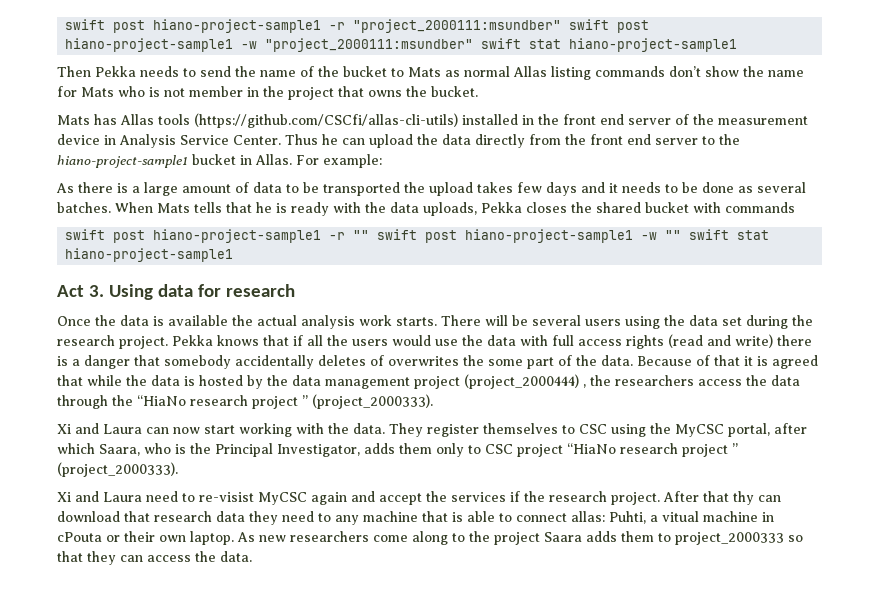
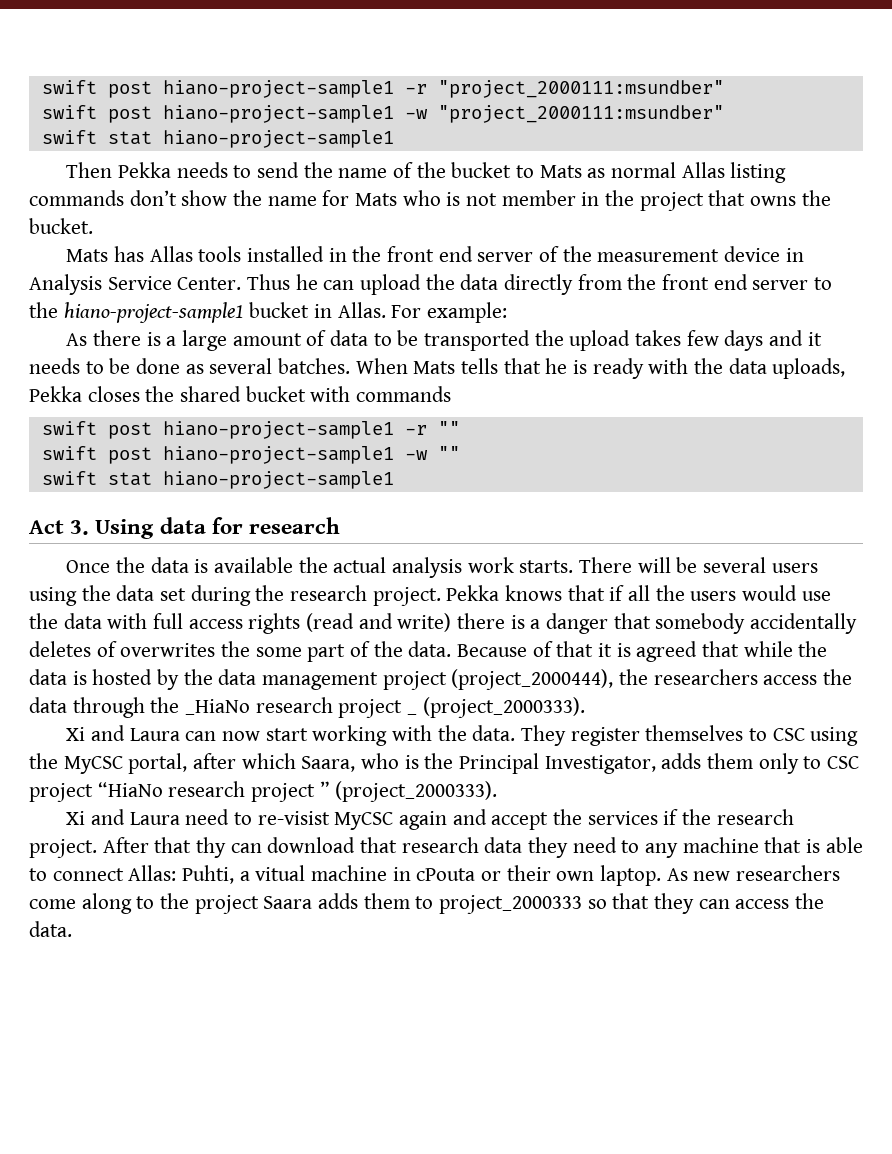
- swift post hiano-project-sample1 -r "project_2000111:msundber" swift post hiano-project-sample1 -w "project_2000111:msundber" swift stat hiano-project-sample1
+ swift post hiano-project-sample1 -r "project_2000111:msundber"
+ swift post hiano-project-sample1 -w "project_2000111:msundber"
+ swift stat hiano-project-sample1
- Mats has Allas tools (https://github.com/CSCfi/allas-cli-utils) installed in the front end server of the measurement device in Analysis Service Center.
+ Mats has Allas tools installed in the front end server of the measurement device in Analysis Service Center.
- swift post hiano-project-sample1 -r "" swift post hiano-project-sample1 -w "" swift stat hiano-project-sample1
+ swift post hiano-project-sample1 -r ""
+ swift post hiano-project-sample1 -w ""
+ swift stat hiano-project-sample1
- Because of that it is agreed that while the data is hosted by the data management project (project_2000444) , the researchers access the data through the “HiaNo research project ” (project_2000333).
+ Because of that it is agreed that while the data is hosted by the data management project (project_2000444), the researchers access the data through the _HiaNo research project _ (project_2000333).
- After that thy can download that research data they need to any machine that is able to connect allas: Puhti, a vitual machine in cPouta or their own laptop.
+ After that thy can download that research data they need to any machine that is able to connect Allas: Puhti, a vitual machine in cPouta or their own laptop.

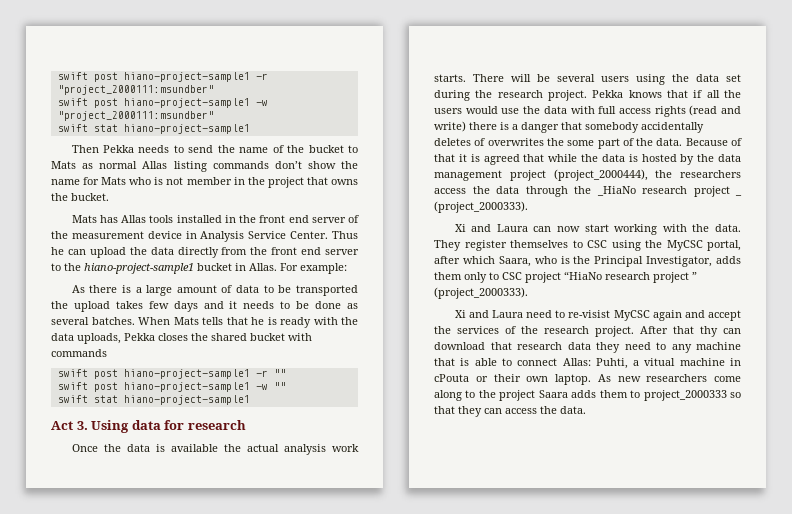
- Xi and Laura need to re-visist MyCSC again and accept the services if the research project.
+ Xi and Laura need to re-visist MyCSC again and accept the services of the research project.

